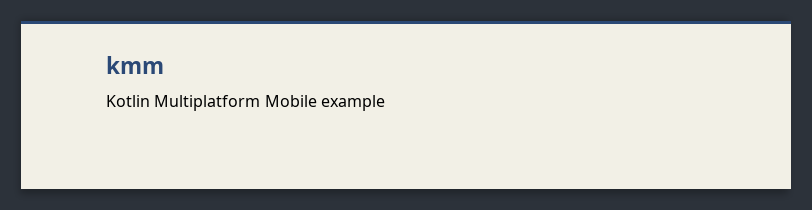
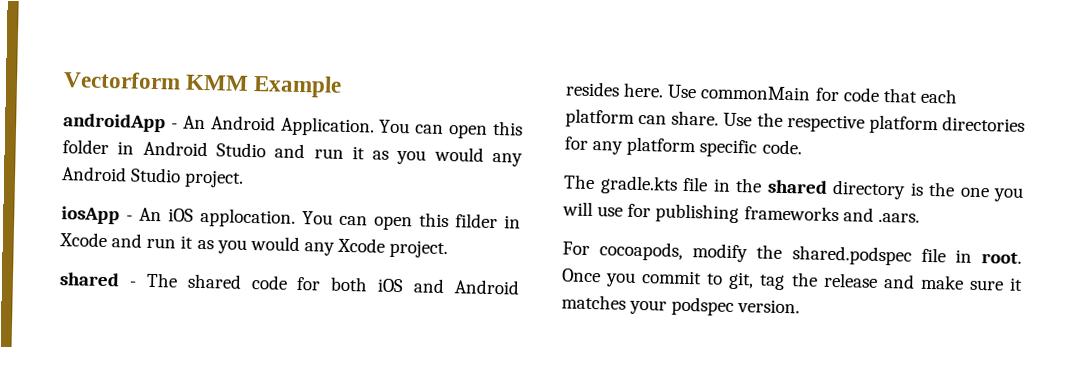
- kmm
- Kotlin Multiplatform Mobile example
+ Vectorform KMM Example
+ androidApp - An Android Application. You can open this folder in Android Studio and run it as you would any Android Studio project.
+ iosApp - An iOS applocation. You can open this filder in Xcode and run it as you would any Xcode project.
+ shared - The shared code for both iOS and Android resides here. Use commonMain for code that each platform can share. Use the respective platform directories for any platform specific code.
+ The gradle.kts file in the shared directory is the one you will use for publishing frameworks and .aars.
+ For cocoapods, modify the shared.podspec file in root. Once you commit to git, tag the release and make sure it matches your podspec version.

